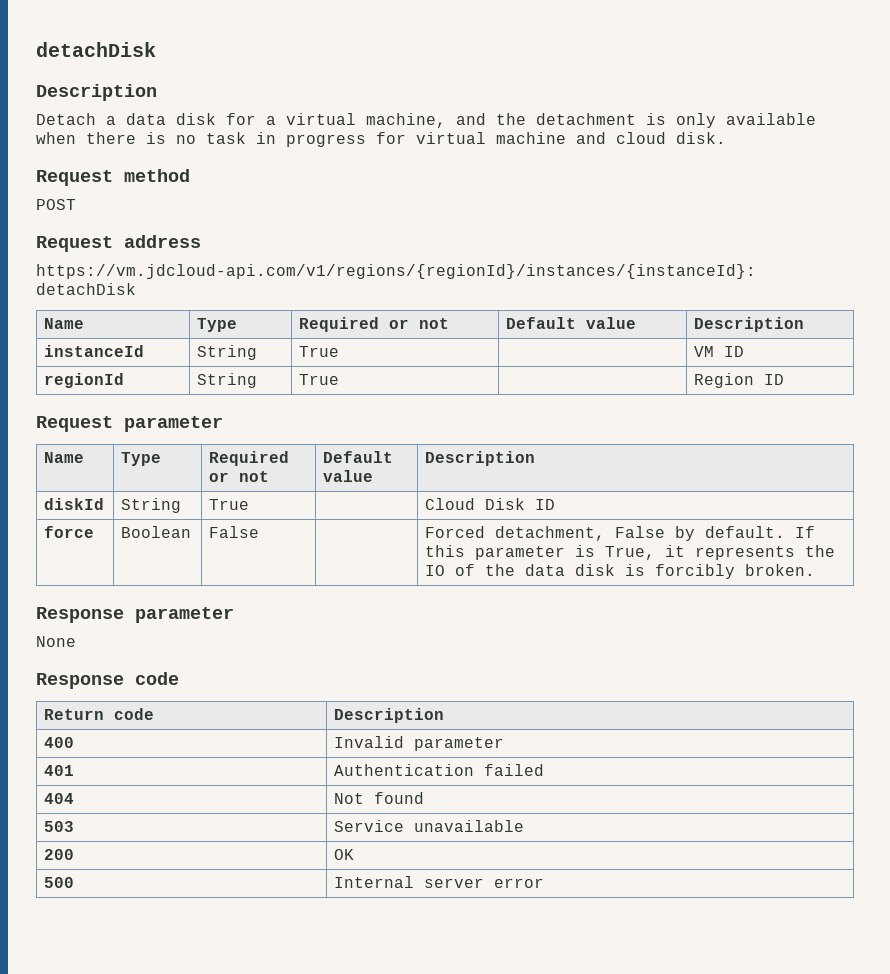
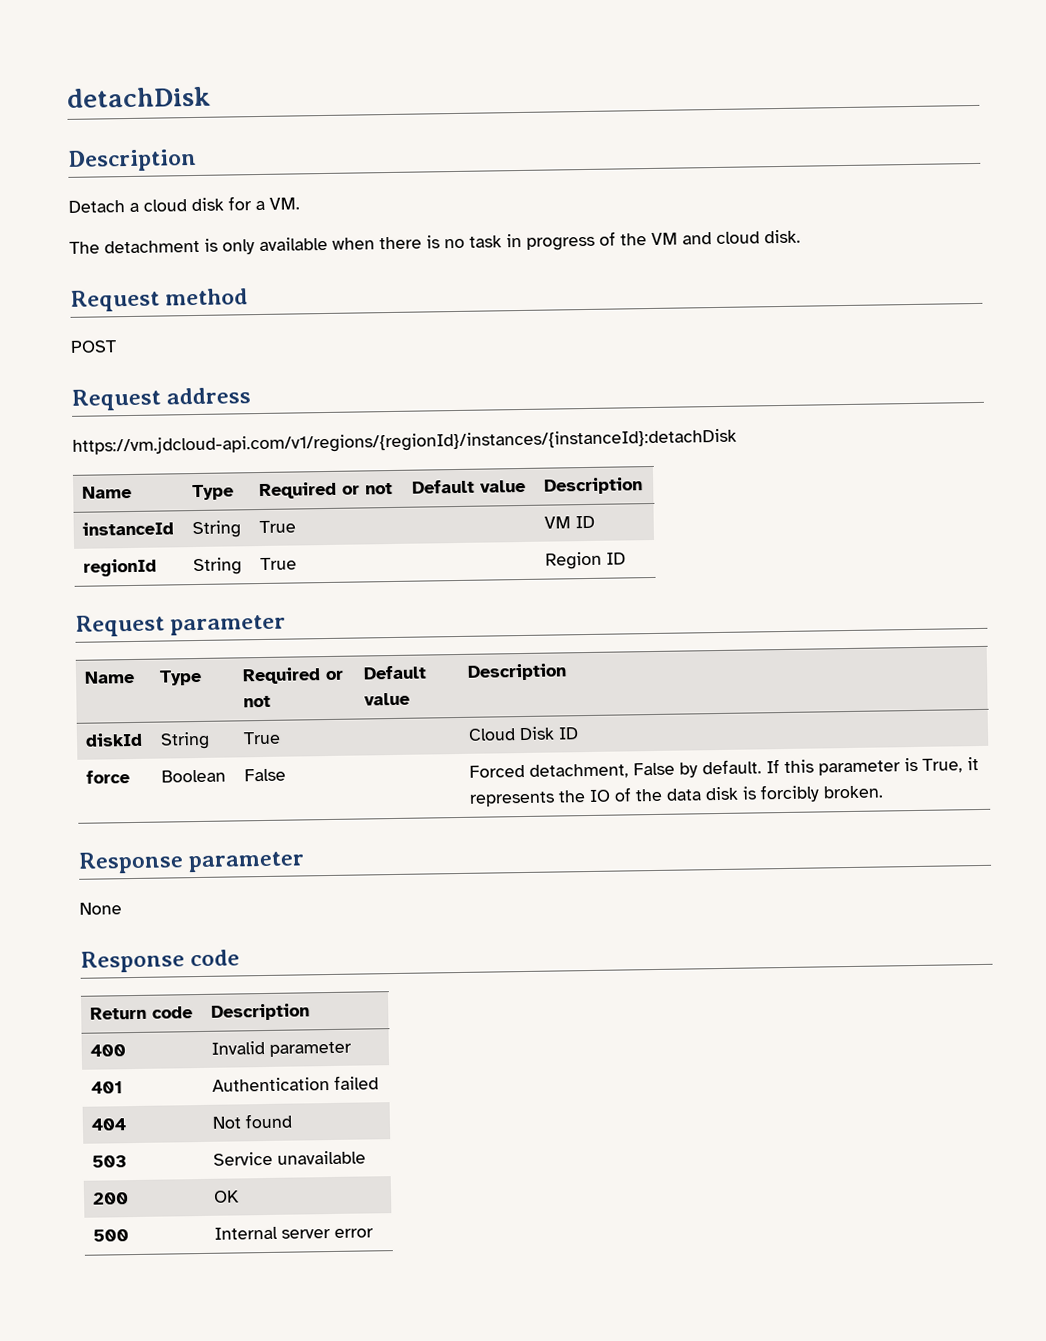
- Detach a data disk for a virtual machine, and the detachment is only available when there is no task in progress for virtual machine and cloud disk.
+ Detach a cloud disk for a VM.
+ The detachment is only available when there is no task in progress of the VM and cloud disk.

